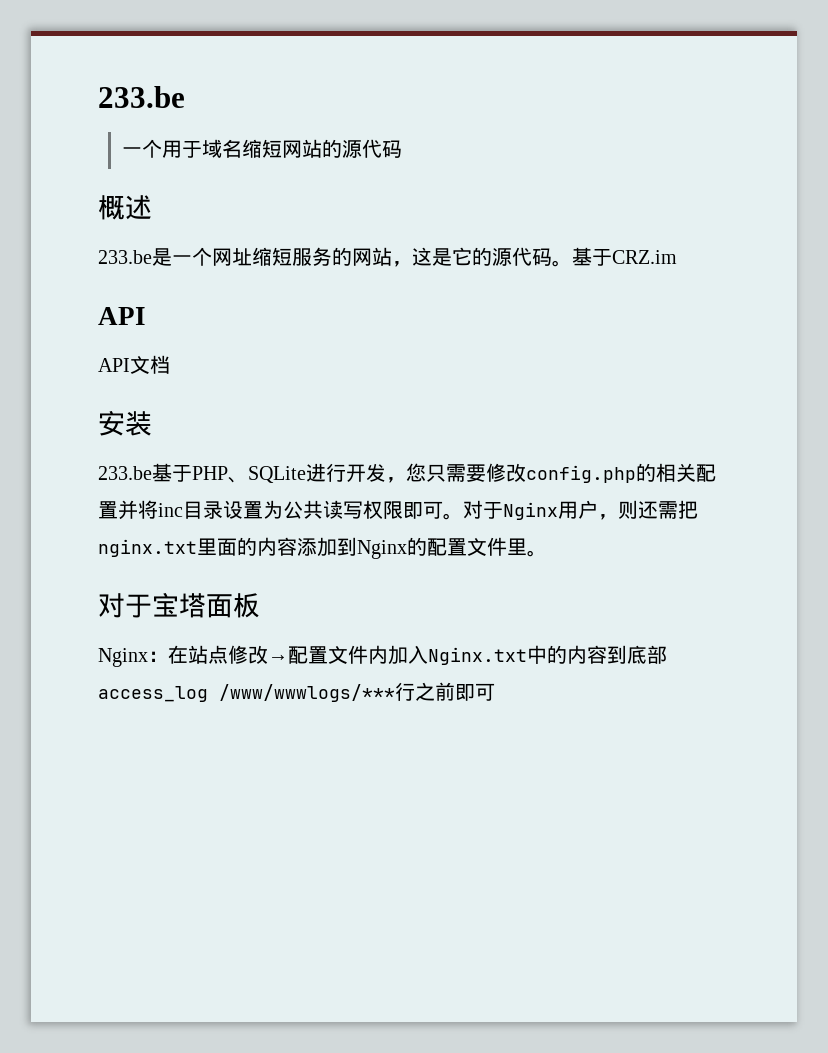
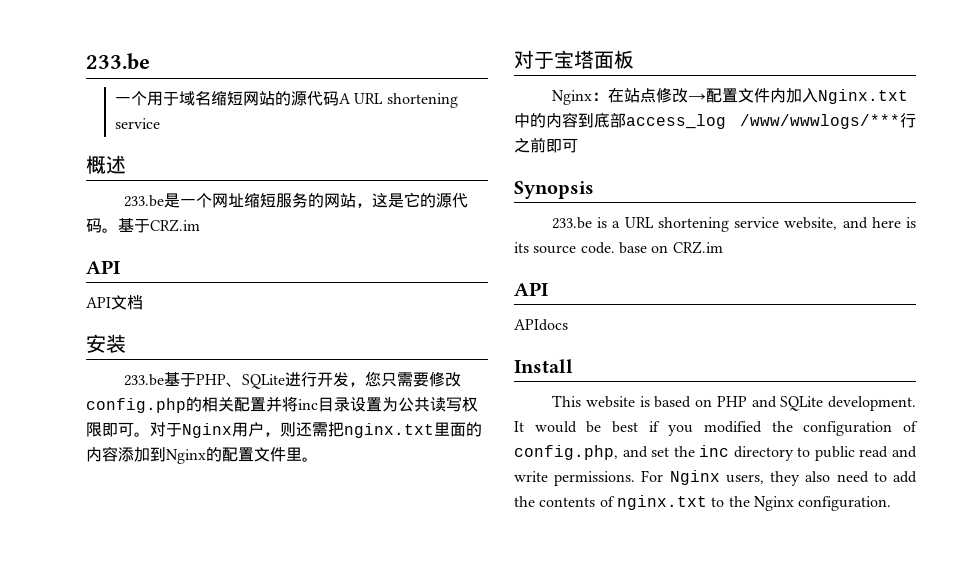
- 一个用于域名缩短网站的源代码
+ 一个用于域名缩短网站的源代码A URL shortening service
+ Synopsis
+ 233.be is a URL shortening service website, and here is its source code. base on CRZ.im
+ API
+ APIdocs
+ Install
+ This website is based on PHP and SQLite development. It would be best if you modified the configuration of config.php, and set the inc directory to public read and write permissions. For Nginx users, they also need to add the contents of nginx.txt to the Nginx configuration.

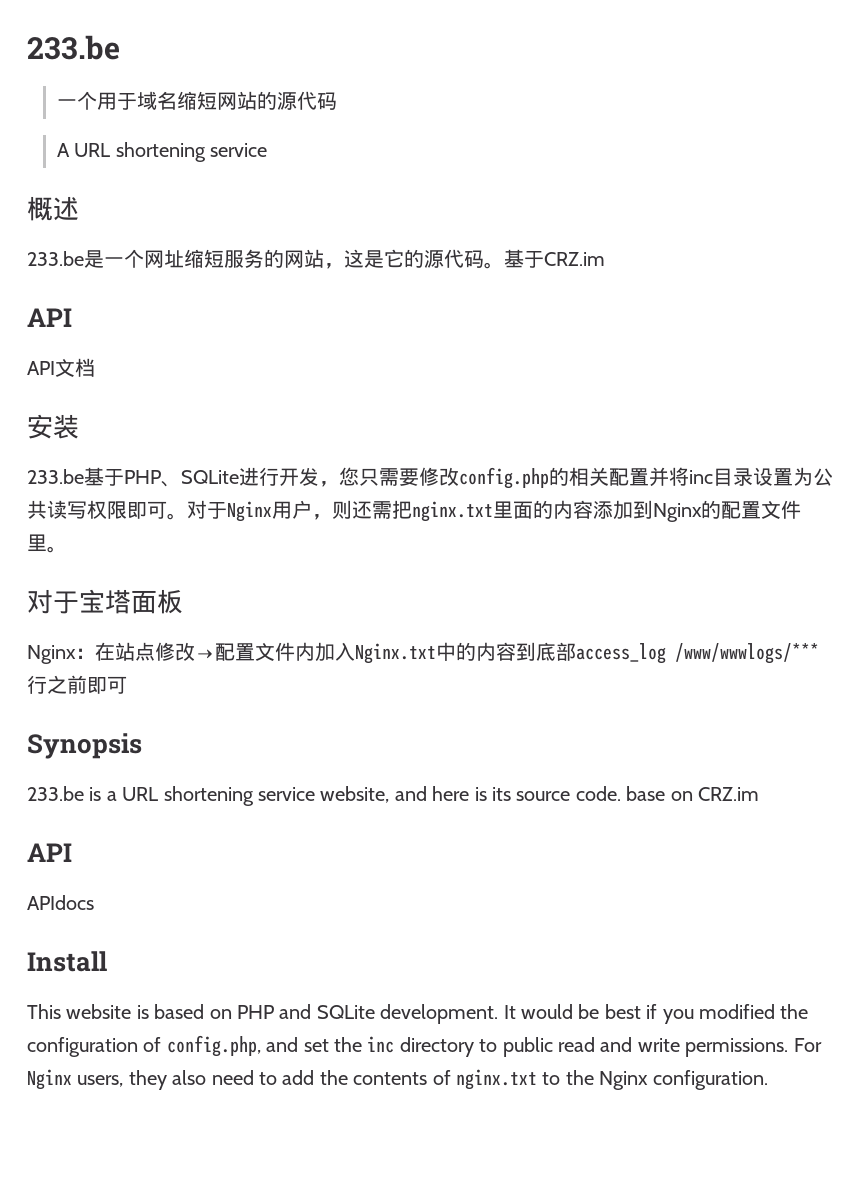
- 一个用于域名缩短网站的源代码A URL shortening service
+ 一个用于域名缩短网站的源代码
+ A URL shortening service

